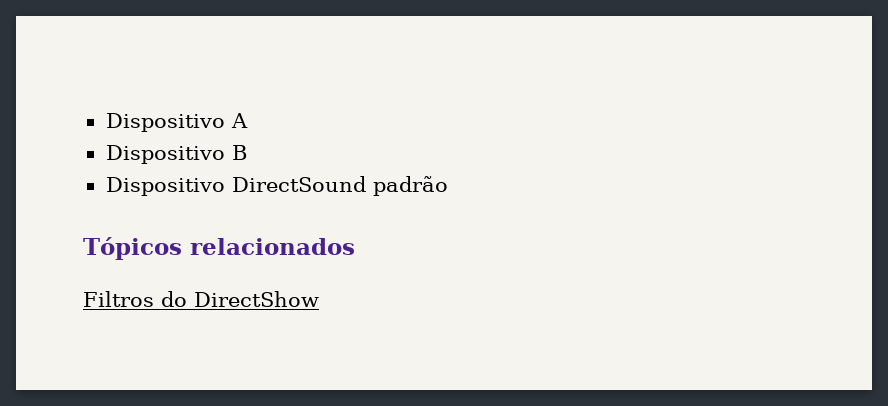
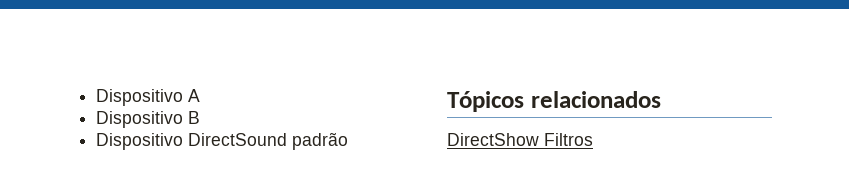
- Filtros do DirectShow
+ DirectShow Filtros

